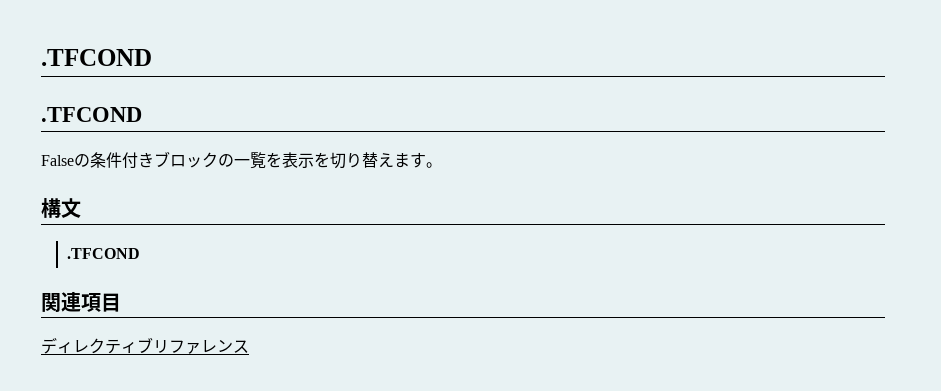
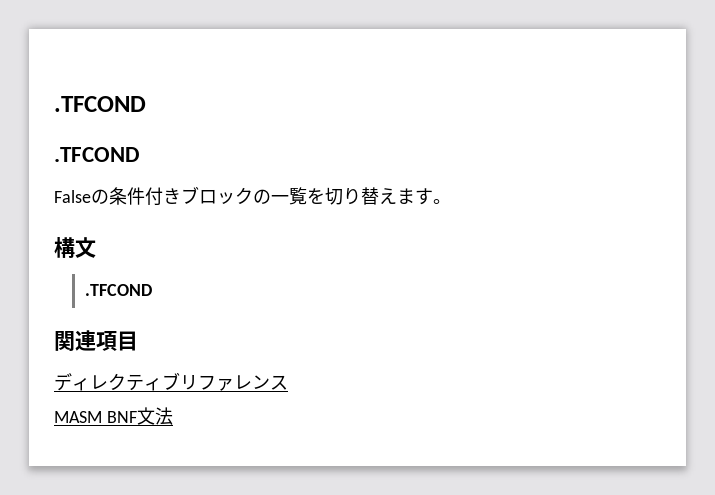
- Falseの条件付きブロックの一覧を表示を切り替えます。
+ Falseの条件付きブロックの一覧を切り替えます。
+ MASM BNF文法

